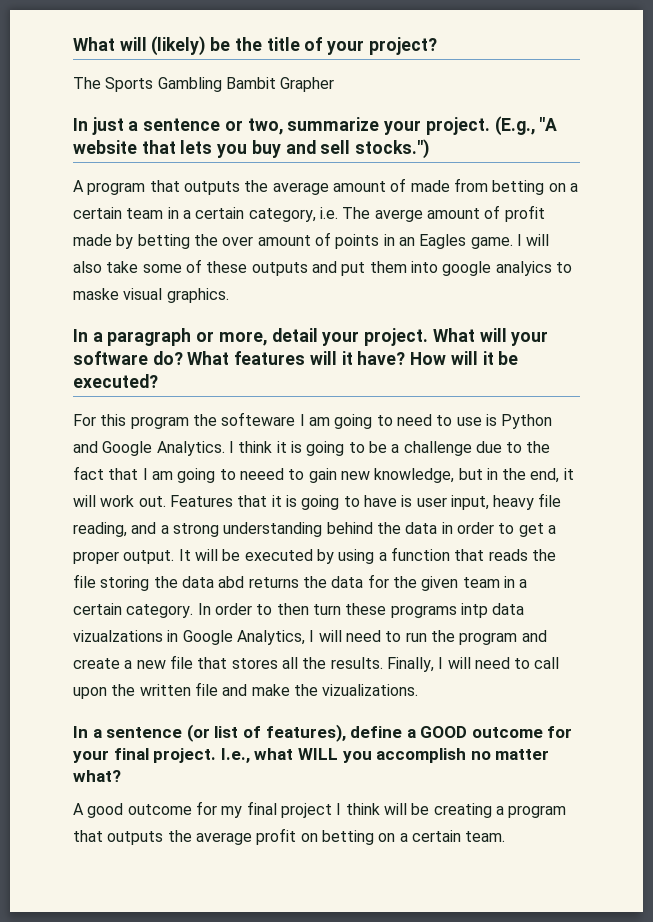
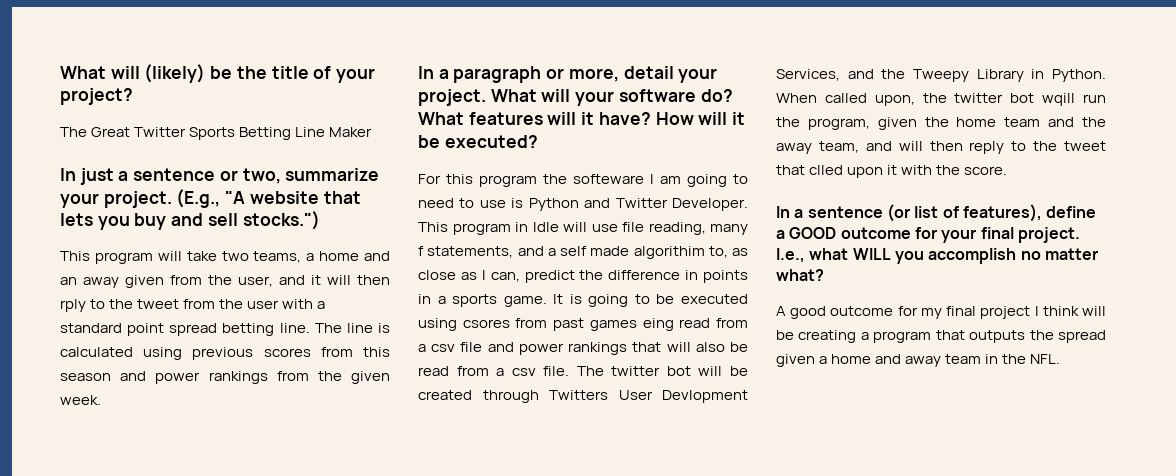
- The Sports Gambling Bambit Grapher
+ The Great Twitter Sports Betting Line Maker
- A program that outputs the average amount of made from betting on a certain team in a certain category, i.e. The averge amount of profit made by betting the over amount of points in an Eagles game. I will also take some of these outputs and put them into google analyics to maske visual graphics.
+ This program will take two teams, a home and an away given from the user, and it will then rply to the tweet from the user with a standard point spread betting line. The line is calculated using previous scores from this season and power rankings from the given week.
- For this program the softeware I am going to need to use is Python and Google Analytics. I think it is going to be a challenge due to the fact that I am going to neeed to gain new knowledge, but in the end, it will work out. Features that it is going to have is user input, heavy file reading, and a strong understanding behind the data in order to get a proper output. It will be executed by using a function that reads the file storing the data abd returns the data for the given team in a certain category. In order to then turn these programs intp data vizualzations in Google Analytics, I will need to run the program and create a new file that stores all the results. Finally, I will need to call upon the written file and make the vizualizations.
+ For this program the softeware I am going to need to use is Python and Twitter Developer. This program in Idle will use file reading, many f statements, and a self made algorithim to, as close as I can, predict the difference in points in a sports game. It is going to be executed using csores from past games eing read from a csv file and power rankings that will also be read from a csv file. The twitter bot will be created through Twitters User Devlopment Services, and the Tweepy Library in Python. When called upon, the twitter bot wqill run the program, given the home team and the away team, and will then reply to the tweet that clled upon it with the score.
- A good outcome for my final project I think will be creating a program that outputs the average profit on betting on a certain team.
+ A good outcome for my final project I think will be creating a program that outputs the spread given a home and away team in the NFL.

